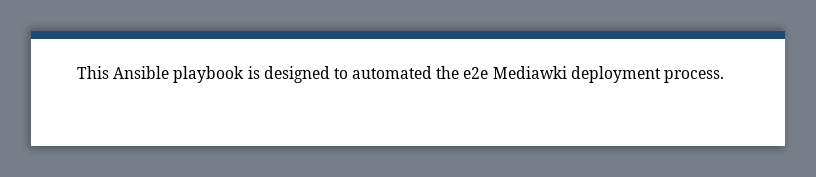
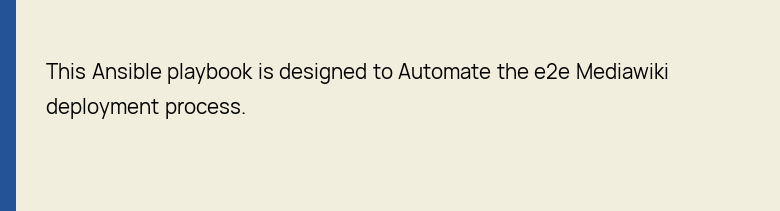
- This Ansible playbook is designed to automated the e2e Mediawki deployment process.
+ This Ansible playbook is designed to Automate the e2e Mediawiki deployment process.

